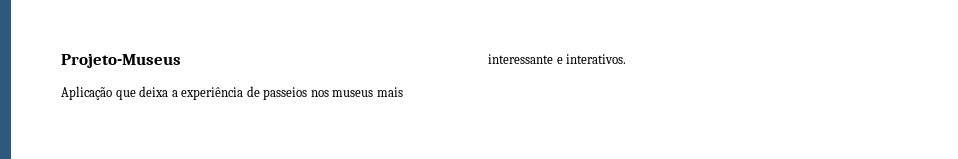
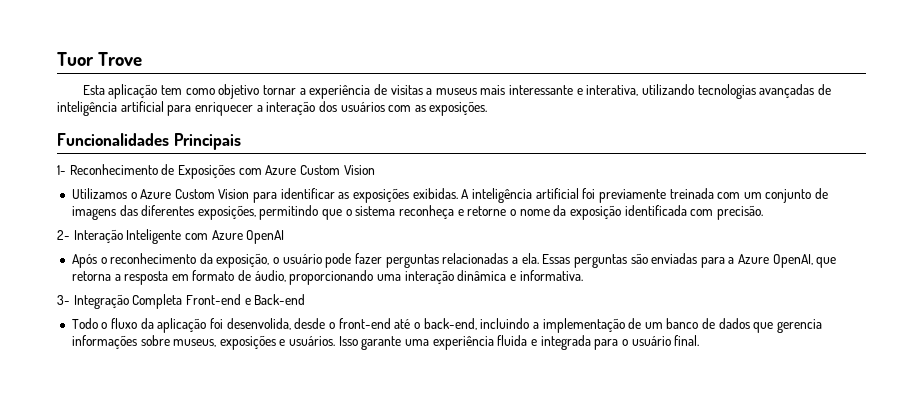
- Projeto-Museus
- Aplicação que deixa a experiência de passeios nos museus mais interessante e interativos.
+ Tuor Trove
+ Esta aplicação tem como objetivo tornar a experiência de visitas a museus mais interessante e interativa, utilizando tecnologias avançadas de inteligência artificial para enriquecer a interação dos usuários com as exposições.
+ Funcionalidades Principais
+ 1- Reconhecimento de Exposições com Azure Custom Vision
+ Utilizamos o Azure Custom Vision para identificar as exposições exibidas. A inteligência artificial foi previamente treinada com um conjunto de imagens das diferentes exposições, permitindo que o sistema reconheça e retorne o nome da exposição identificada com precisão.
+ 2- Interação Inteligente com Azure OpenAI
+ Após o reconhecimento da exposição, o usuário pode fazer perguntas relacionadas a ela. Essas perguntas são enviadas para a Azure OpenAI, que retorna a resposta em formato de áudio, proporcionando uma interação dinâmica e informativa.
+ 3- Integração Completa Front-end e Back-end
+ Todo o fluxo da aplicação foi desenvolida, desde o front-end até o back-end, incluindo a implementação de um banco de dados que gerencia informações sobre museus, exposições e usuários. Isso garante uma experiência fluida e integrada para o usuário final.

